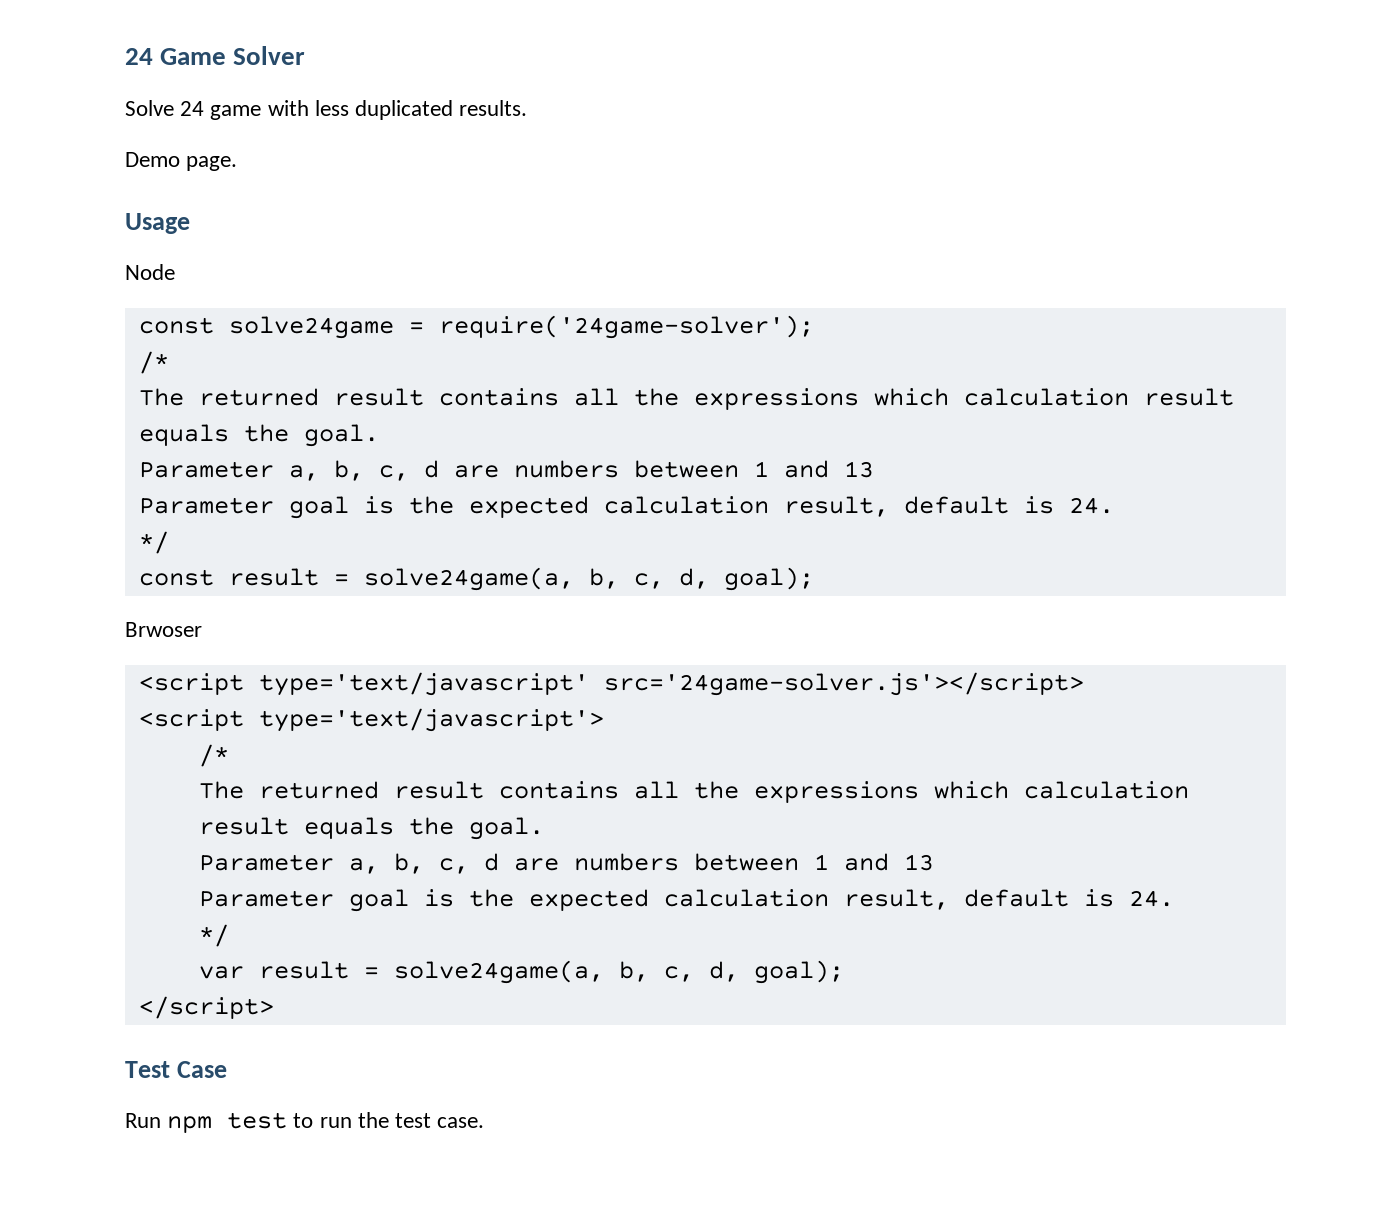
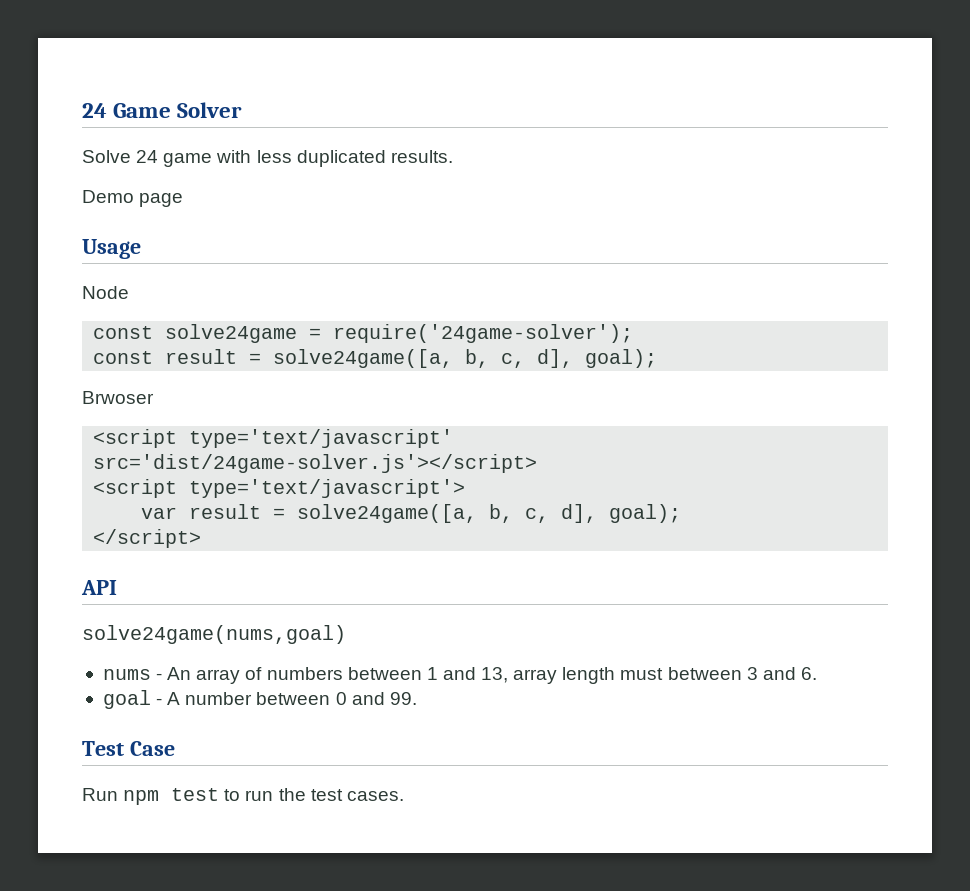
- Demo page.
+ Demo page
  const solve24game = require('24game-solver');
- /*
- The returned result contains all the expressions which calculation result equals the goal.
- Parameter a, b, c, d are numbers between 1 and 13
- Parameter goal is the expected calculation result, default is 24.
- */
- const result = solve24game(a, b, c, d, goal);
+ const result = solve24game([a, b, c, d], goal);
- <script type='text/javascript' src='24game-solver.js'></script>
+ <script type='text/javascript' src='dist/24game-solver.js'></script>
  <script type='text/javascript'>
- /*
- The returned result contains all the expressions which calculation result equals the goal.
- Parameter a, b, c, d are numbers between 1 and 13
- Parameter goal is the expected calculation result, default is 24.
- */
- var result = solve24game(a, b, c, d, goal);
+ var result = solve24game([a, b, c, d], goal);
  </script>
+ API
+ solve24game(nums,goal)
+ nums - An array of numbers between 1 and 13, array length must between 3 and 6.
+ goal - A number between 0 and 99.
- Run npm test to run the test case.
+ Run npm test to run the test cases.

